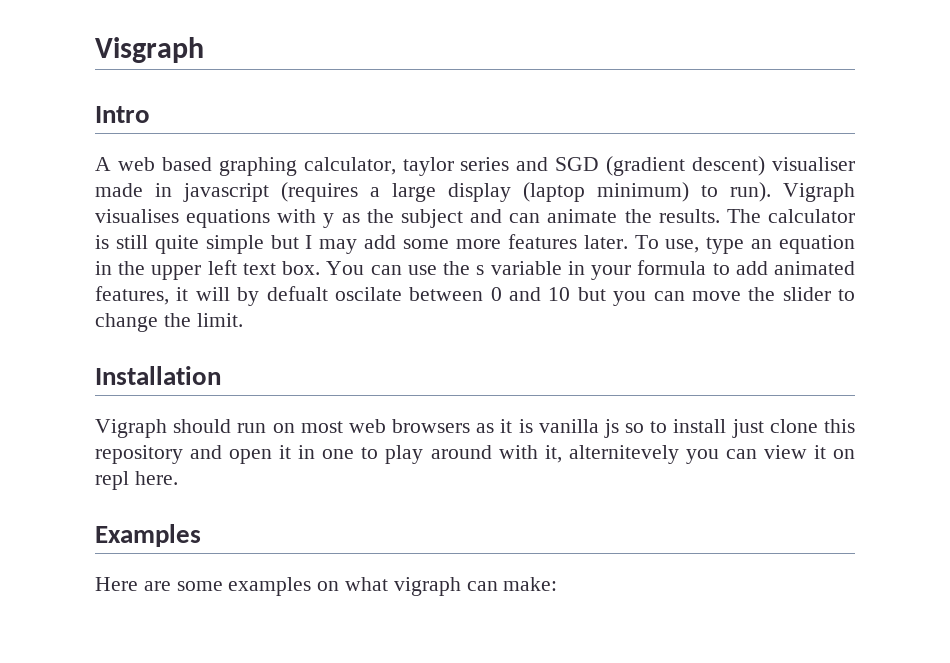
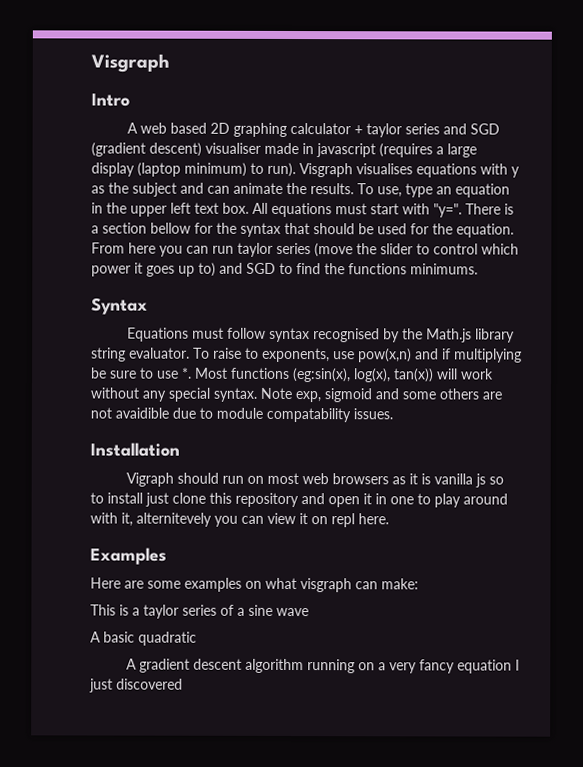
- A web based graphing calculator, taylor series and SGD (gradient descent) visualiser made in javascript (requires a large display (laptop minimum) to run).
+ A web based 2D graphing calculator + taylor series and SGD (gradient descent) visualiser made in javascript (requires a large display (laptop minimum) to run).
- Vigraph visualises equations with y as the subject and can animate the results.
+ Visgraph visualises equations with y as the subject and can animate the results.
- The calculator is still quite simple but I may add some more features later.
- You can use the s variable in your formula to add animated features, it will by defualt oscilate between 0 and 10 but you can move the slider to change the limit.
+ All equations must start with "y=". There is a section bellow for the syntax that should be used for the equation. From here you can run taylor series (move the slider to control which power it goes up to) and SGD to find the functions minimums.
+ Syntax
+ Equations must follow syntax recognised by the Math.js library string evaluator. To raise to exponents, use pow(x,n) and if multiplying be sure to use *. Most functions (eg:sin(x), log(x), tan(x)) will work without any special syntax. Note exp, sigmoid and some others are not avaidible due to module compatability issues.
- Here are some examples on what vigraph can make:
+ Here are some examples on what visgraph can make:
+ This is a taylor series of a sine wave
+ A basic quadratic
+ A gradient descent algorithm running on a very fancy equation I just discovered

